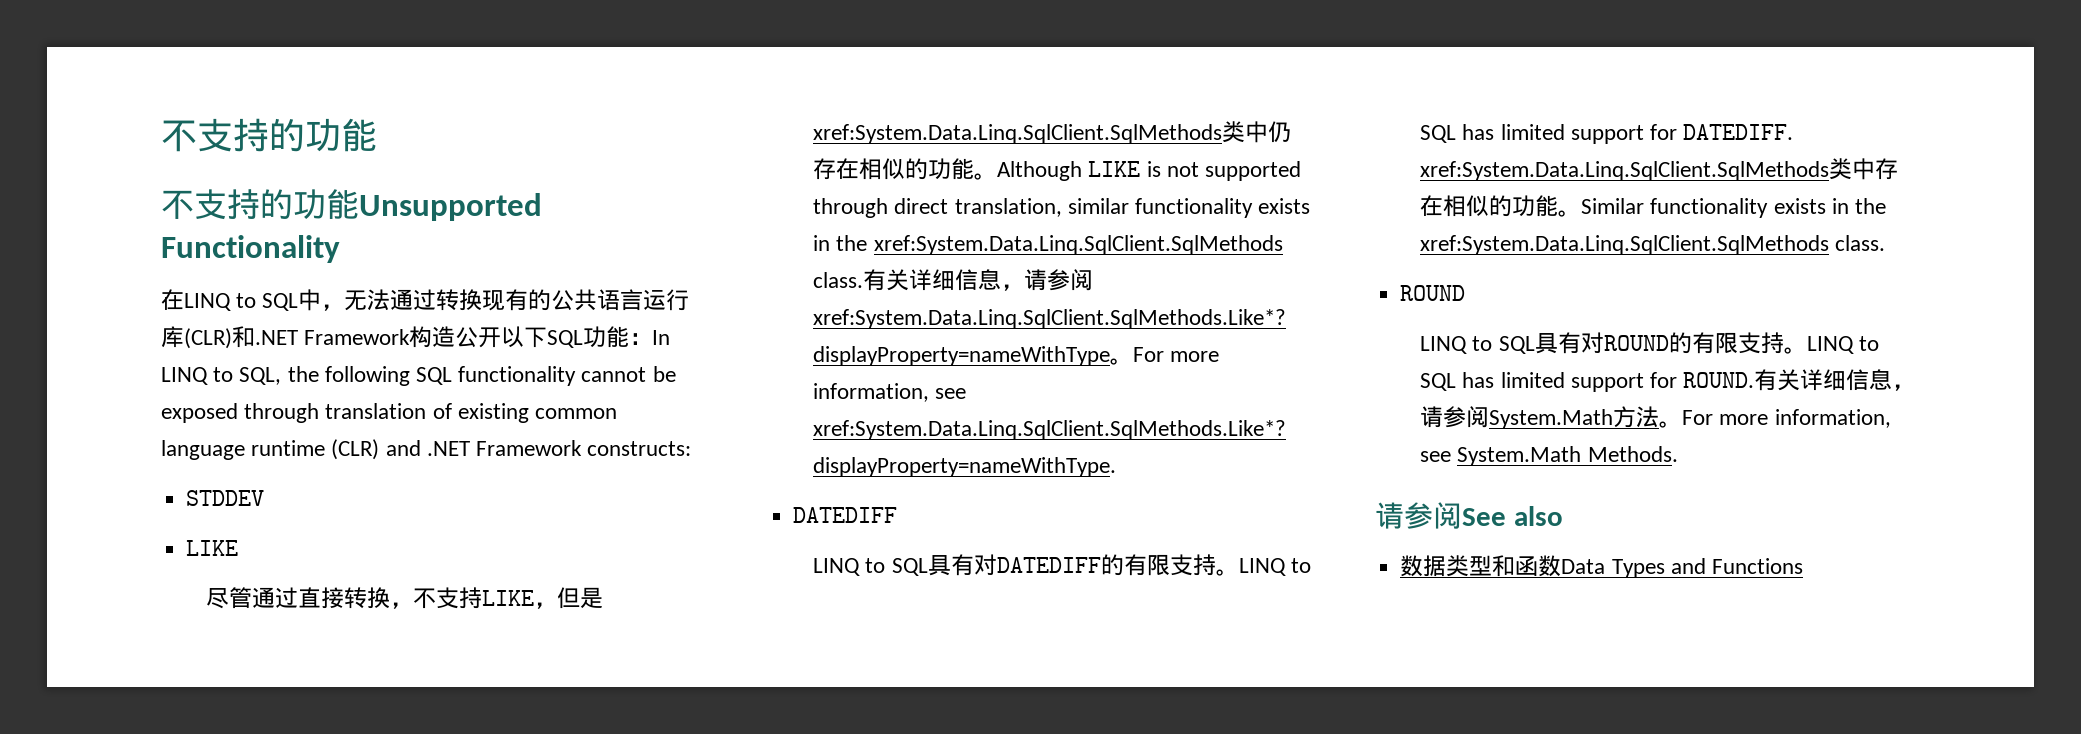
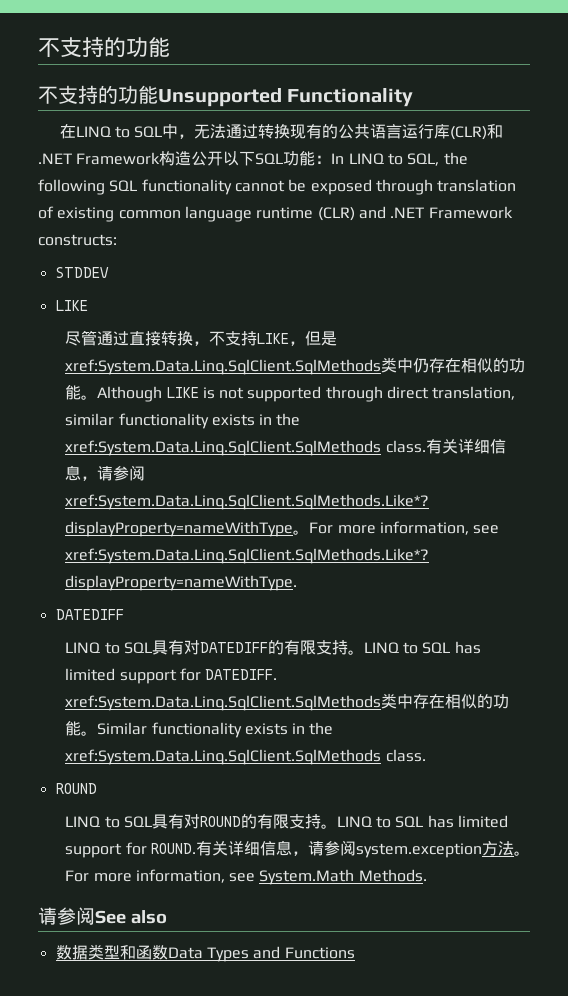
- 有关详细信息，请参阅System.Math方法。
+ 有关详细信息，请参阅system.exception方法。

